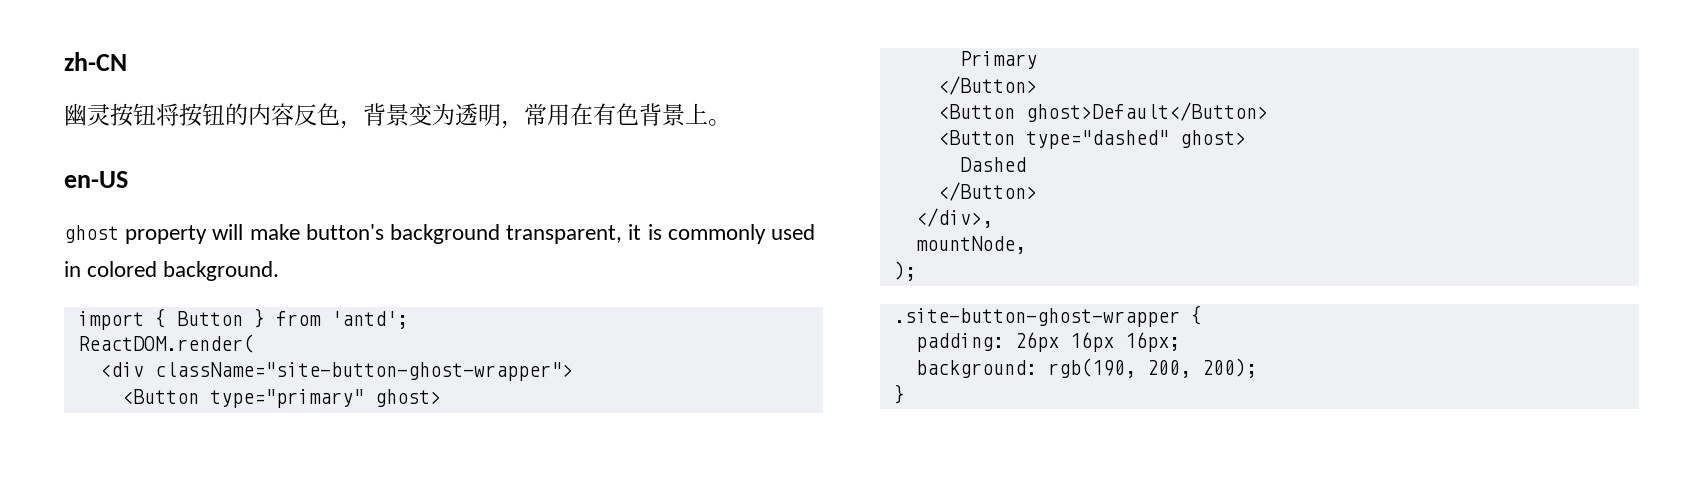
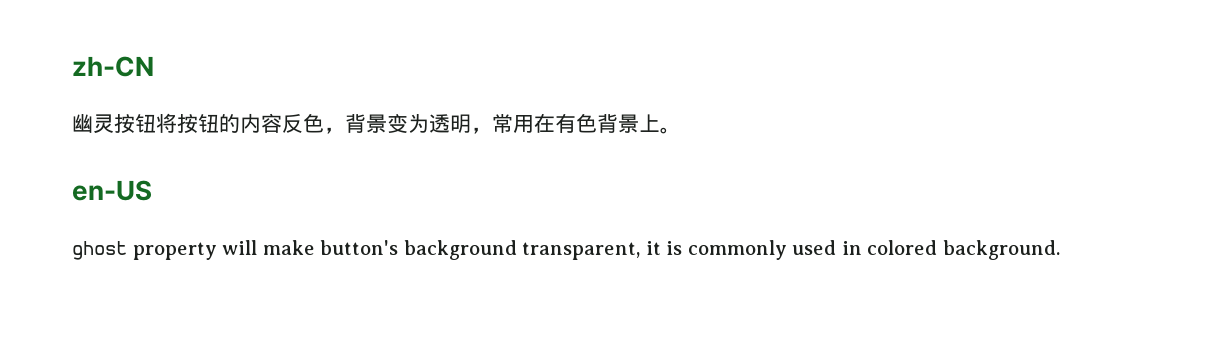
- import { Button } from 'antd';
- ReactDOM.render(
- <div className="site-button-ghost-wrapper">
- <Button type="primary" ghost>
- Primary
- </Button>
- <Button ghost>Default</Button>
- <Button type="dashed" ghost>
- Dashed
- </Button>
- </div>,
- mountNode,
- );
- .site-button-ghost-wrapper {
- padding: 26px 16px 16px;
- background: rgb(190, 200, 200);
- }

